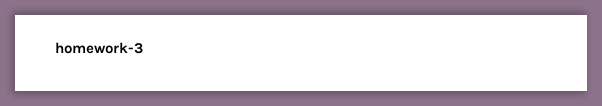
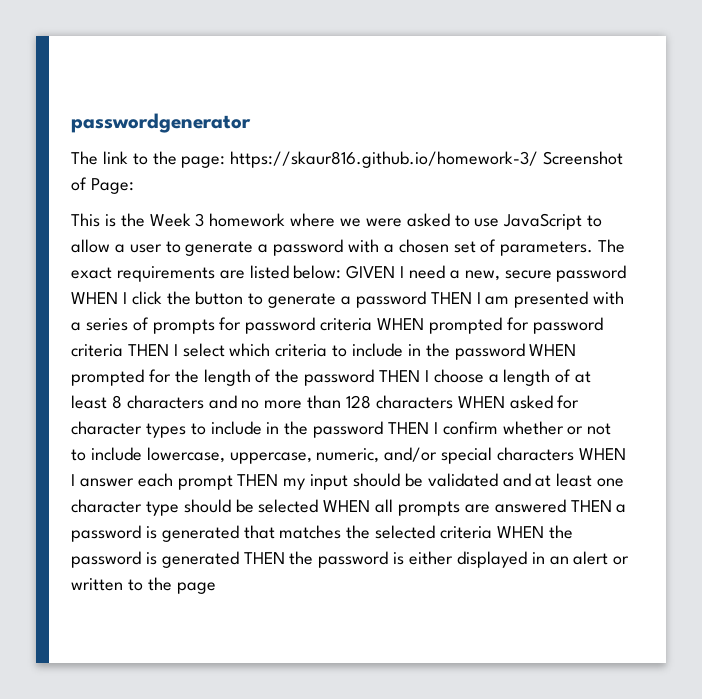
- homework-3
+ passwordgenerator
+ The link to the page: https://skaur816.github.io/homework-3/ Screenshot of Page:
+ This is the Week 3 homework where we were asked to use JavaScript to allow a user to generate a password with a chosen set of parameters. The exact requirements are listed below: GIVEN I need a new, secure password WHEN I click the button to generate a password THEN I am presented with a series of prompts for password criteria WHEN prompted for password criteria THEN I select which criteria to include in the password WHEN prompted for the length of the password THEN I choose a length of at least 8 characters and no more than 128 characters WHEN asked for character types to include in the password THEN I confirm whether or not to include lowercase, uppercase, numeric, and/or special characters WHEN I answer each prompt THEN my input should be validated and at least one character type should be selected WHEN all prompts are answered THEN a password is generated that matches the selected criteria WHEN the password is generated THEN the password is either displayed in an alert or written to the page

